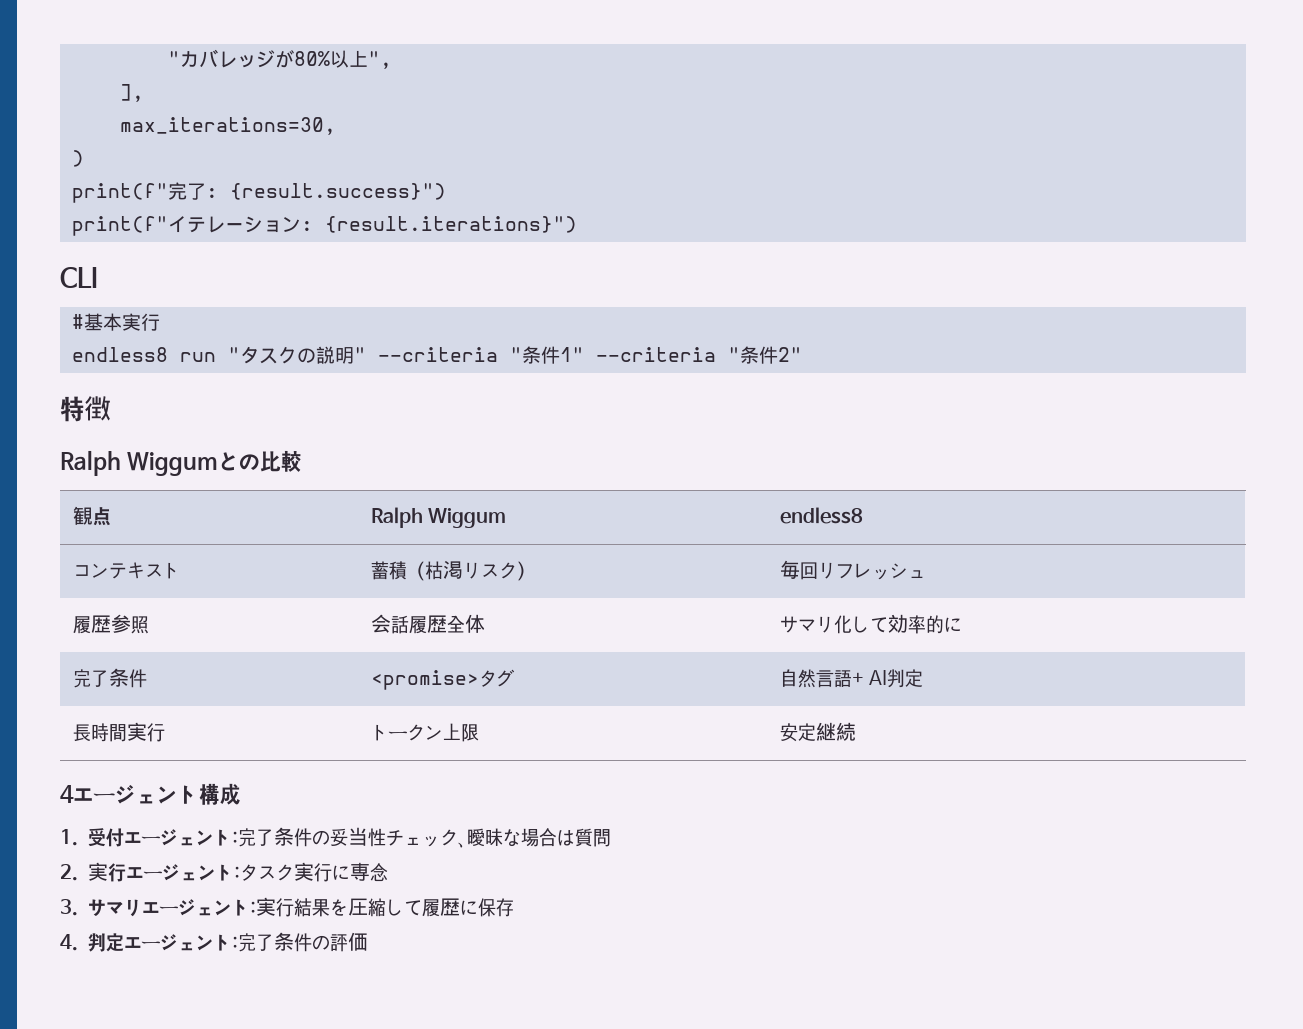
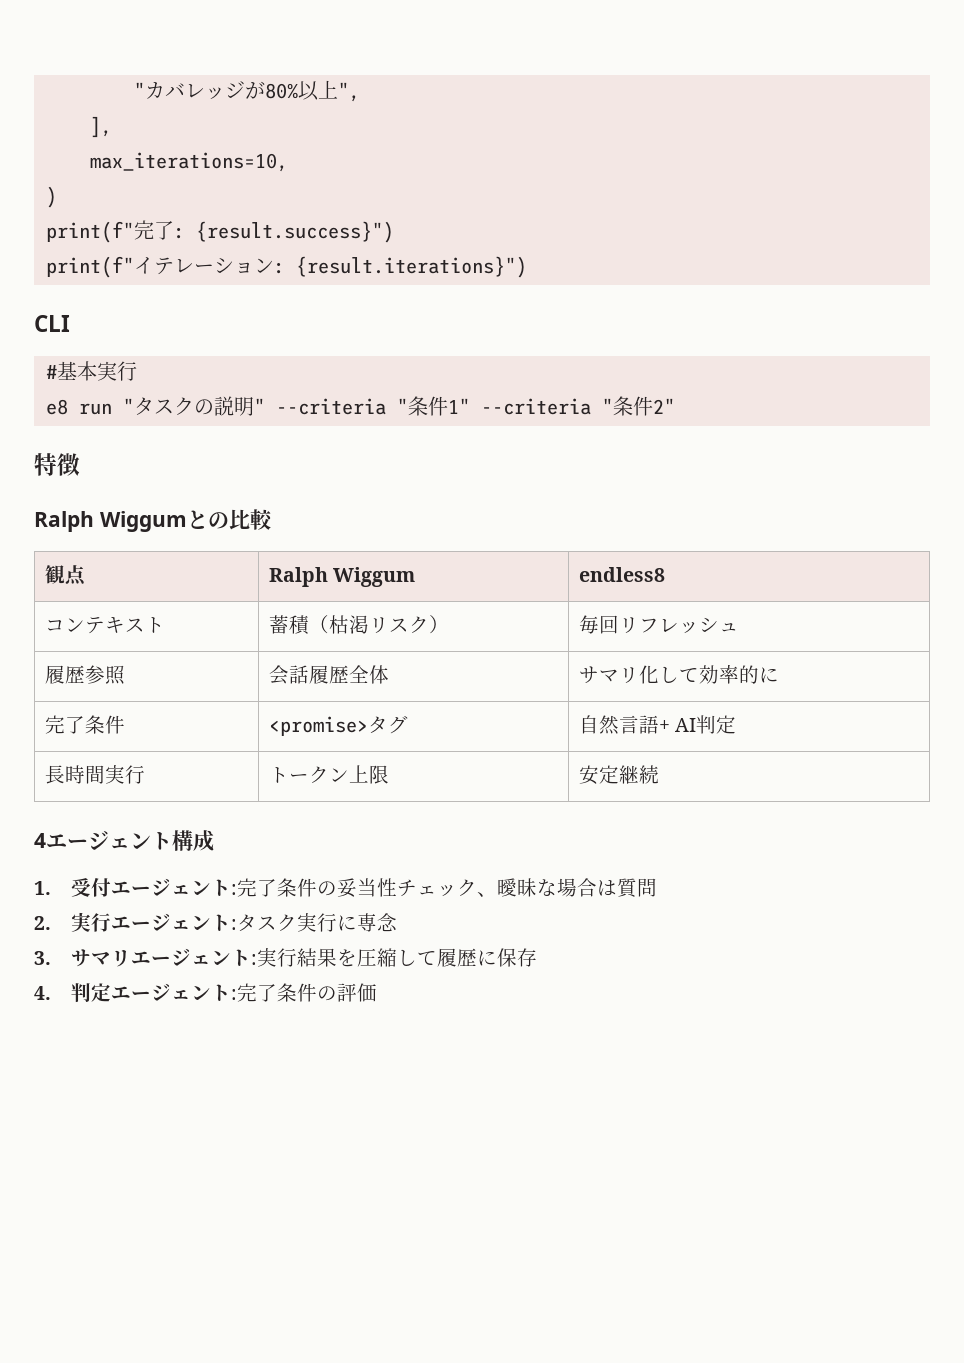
- max_iterations=30,
+ max_iterations=10,
- endless8 run "タスクの説明" --criteria "条件1" --criteria "条件2"
+ e8 run "タスクの説明" --criteria "条件1" --criteria "条件2"

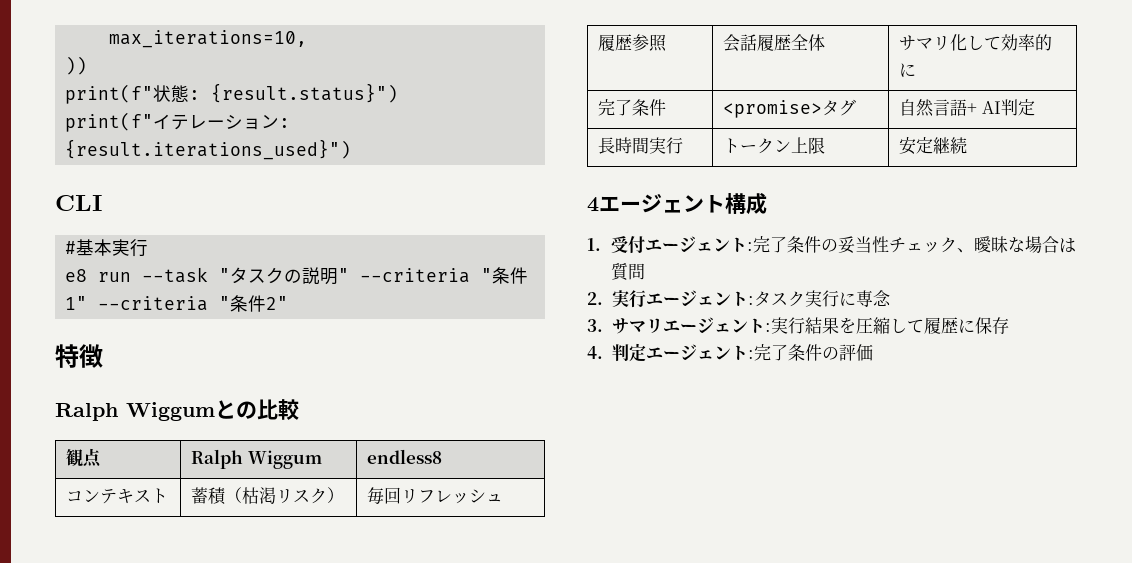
- "カバレッジが80%以上",
- ],
  max_iterations=10,
- )
- print(f"完了: {result.success}")
+ ))
+ print(f"状態: {result.status}")
- print(f"イテレーション: {result.iterations}")
+ print(f"イテレーション: {result.iterations_used}")
- e8 run "タスクの説明" --criteria "条件1" --criteria "条件2"
+ e8 run --task "タスクの説明" --criteria "条件1" --criteria "条件2"

